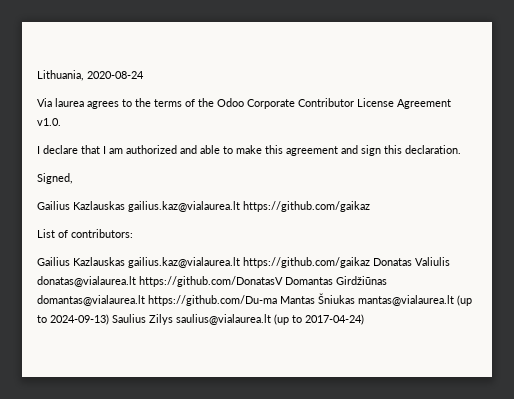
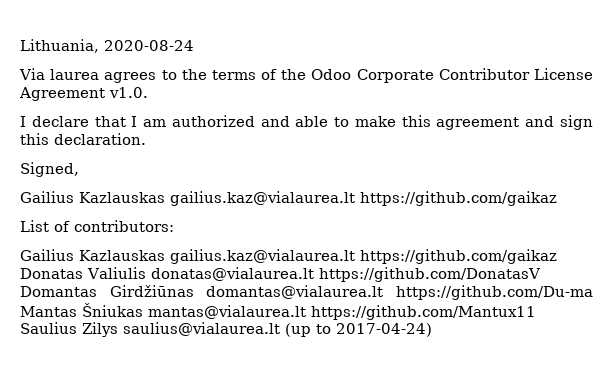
- Gailius Kazlauskas gailius.kaz@vialaurea.lt https://github.com/gaikaz Donatas Valiulis donatas@vialaurea.lt https://github.com/DonatasV Domantas Girdžiūnas domantas@vialaurea.lt https://github.com/Du-ma Mantas Šniukas mantas@vialaurea.lt (up to 2024-09-13) Saulius Zilys saulius@vialaurea.lt (up to 2017-04-24)
+ Gailius Kazlauskas gailius.kaz@vialaurea.lt https://github.com/gaikaz Donatas Valiulis donatas@vialaurea.lt https://github.com/DonatasV Domantas Girdžiūnas domantas@vialaurea.lt https://github.com/Du-ma Mantas Šniukas mantas@vialaurea.lt https://github.com/Mantux11 Saulius Zilys saulius@vialaurea.lt (up to 2017-04-24)

